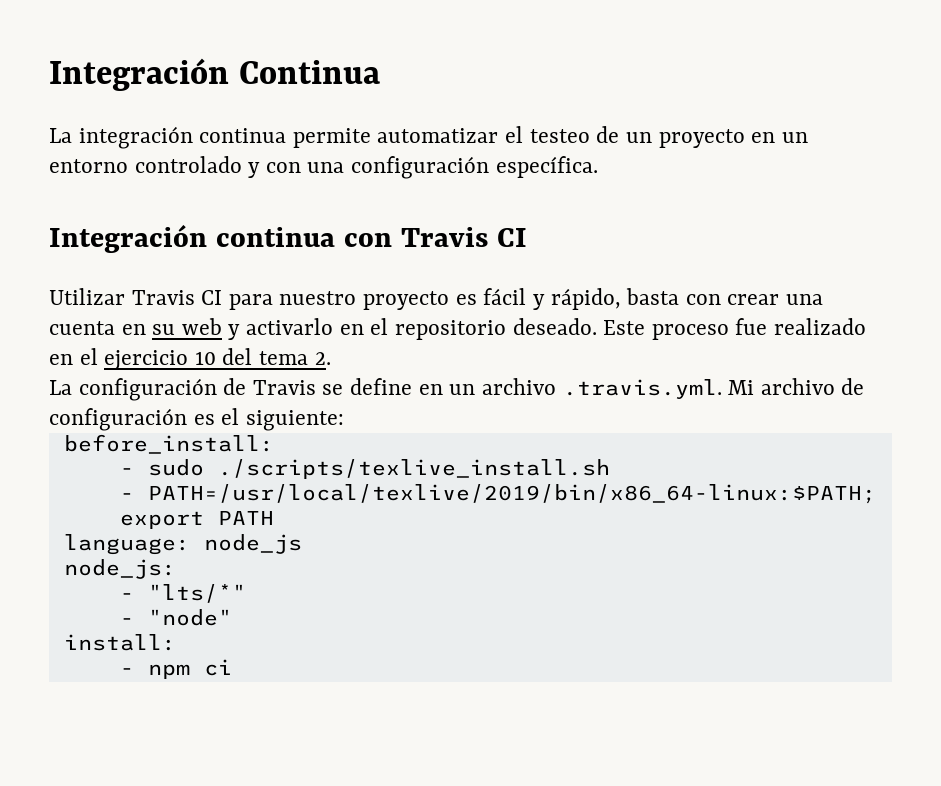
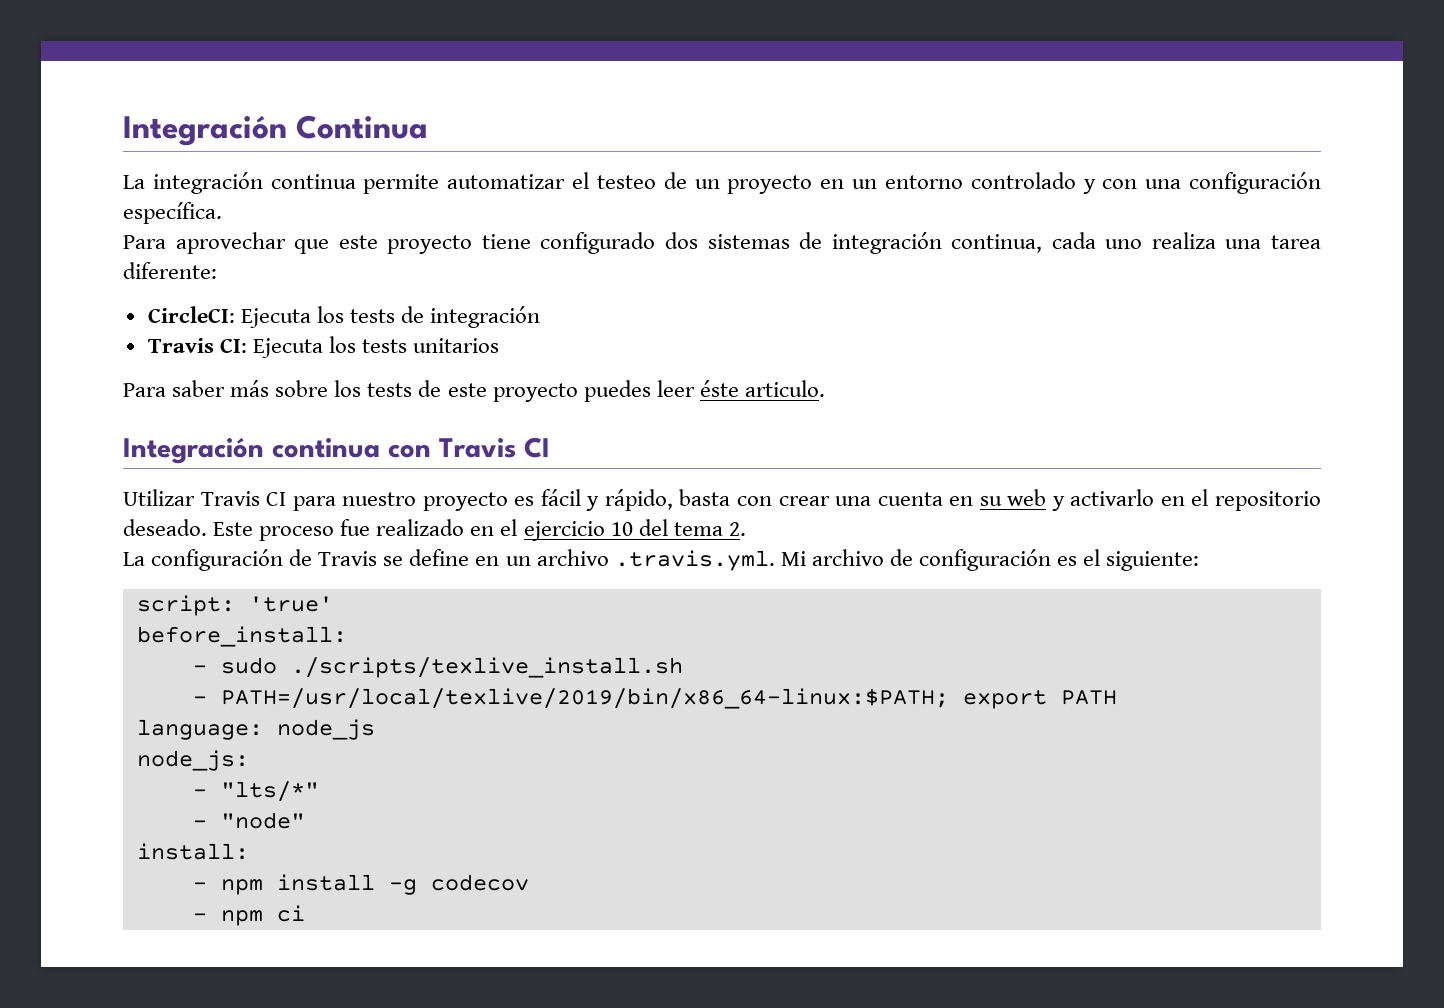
+ Para aprovechar que este proyecto tiene configurado dos sistemas de integración continua, cada uno realiza una tarea diferente:
+ CircleCI: Ejecuta los tests de integración
+ Travis CI: Ejecuta los tests unitarios
+ Para saber más sobre los tests de este proyecto puedes leer éste articulo.
+ script: 'true'
+ - npm install -g codecov

